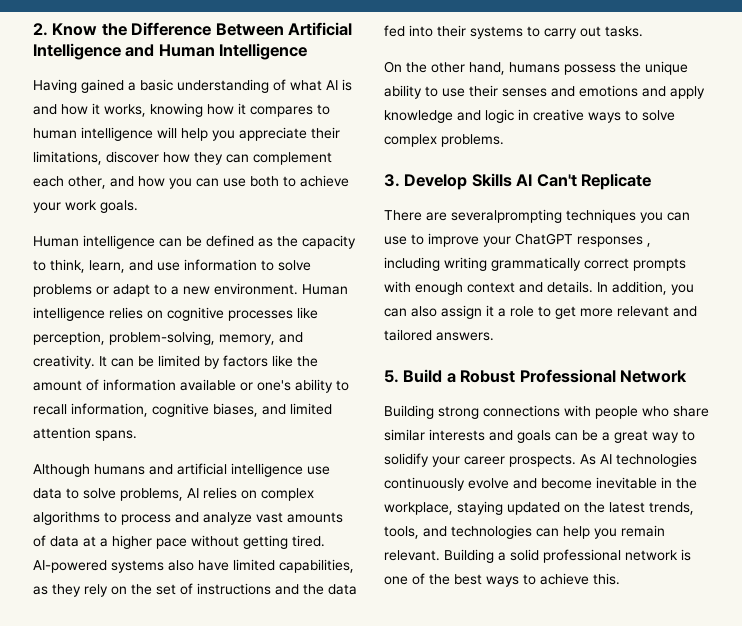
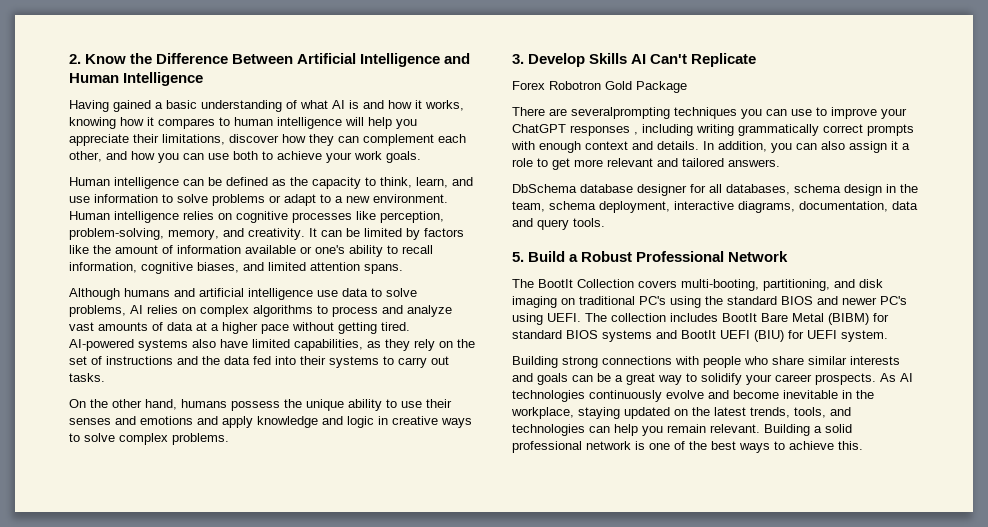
+ Forex Robotron Gold Package
+ DbSchema database designer for all databases, schema design in the team, schema deployment, interactive diagrams, documentation, data and query tools.
+ The BootIt Collection covers multi-booting, partitioning, and disk imaging on traditional PC's using the standard BIOS and newer PC's using UEFI. The collection includes BootIt Bare Metal (BIBM) for standard BIOS systems and BootIt UEFI (BIU) for UEFI system.

